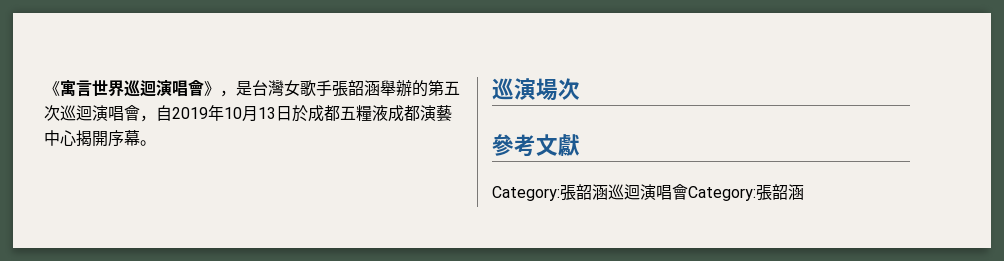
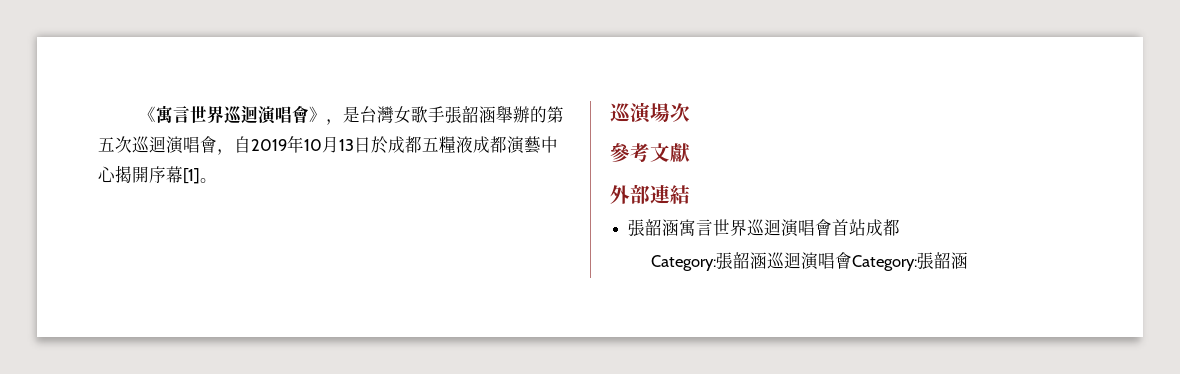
- 《寓言世界巡迴演唱會》，是台灣女歌手張韶涵舉辦的第五次巡迴演唱會，自2019年10月13日於成都五糧液成都演藝中心揭開序幕。
+ 《寓言世界巡迴演唱會》，是台灣女歌手張韶涵舉辦的第五次巡迴演唱會，自2019年10月13日於成都五糧液成都演藝中心揭開序幕[1]。
+ 外部連結
+ 張韶涵寓言世界巡迴演唱會首站成都

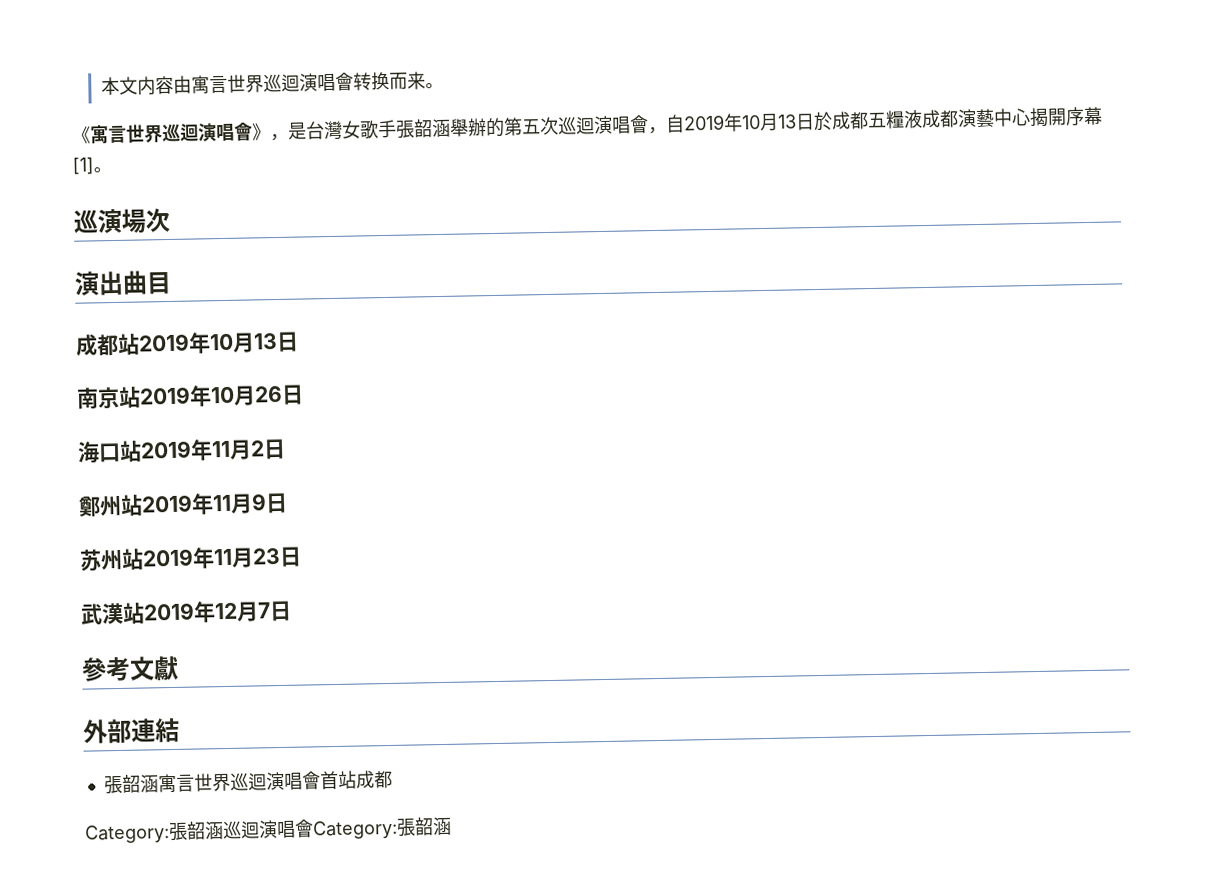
+ 本文内容由寓言世界巡迴演唱會转换而来。
+ 演出曲目
+ 成都站2019年10月13日
+ 南京站2019年10月26日
+ 海口站2019年11月2日
+ 鄭州站2019年11月9日
+ 苏州站2019年11月23日
+ 武漢站2019年12月7日

